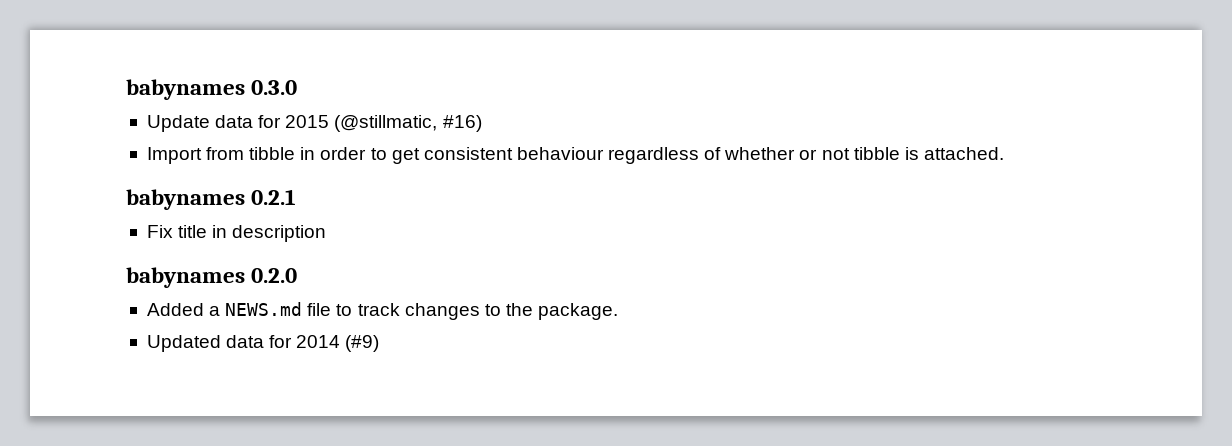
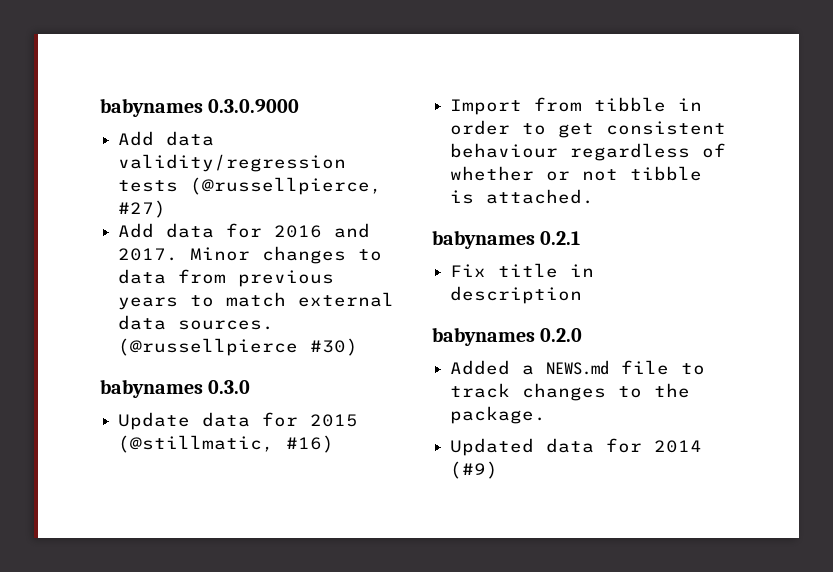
+ babynames 0.3.0.9000
+ Add data validity/regression tests (@russellpierce, #27)
+ Add data for 2016 and 2017. Minor changes to data from previous years to match external data sources. (@russellpierce #30)

